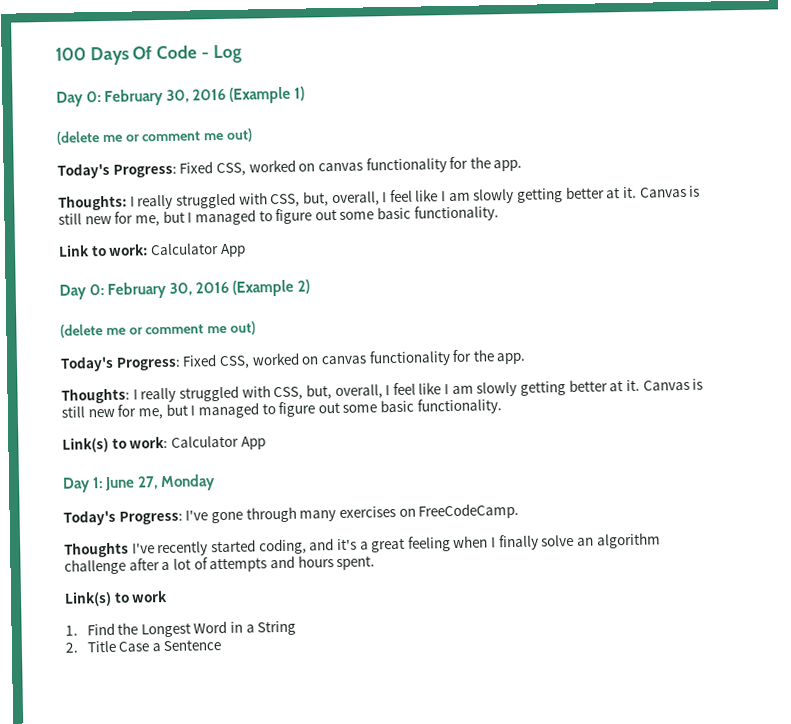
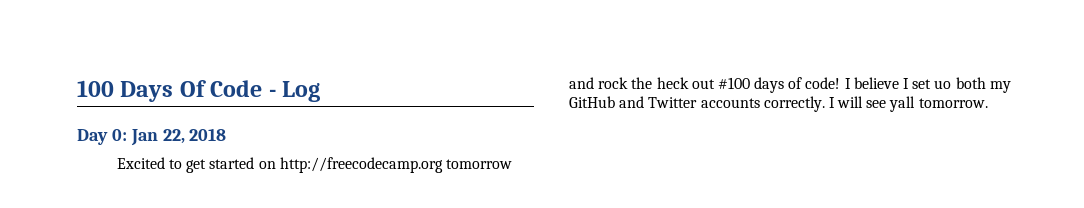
- Day 0: February 30, 2016 (Example 1)
- (delete me or comment me out)
- Today's Progress: Fixed CSS, worked on canvas functionality for the app.
- Thoughts: I really struggled with CSS, but, overall, I feel like I am slowly getting better at it. Canvas is still new for me, but I managed to figure out some basic functionality.
- Link to work: Calculator App
- Day 0: February 30, 2016 (Example 2)
- (delete me or comment me out)
- Today's Progress: Fixed CSS, worked on canvas functionality for the app.
- Thoughts: I really struggled with CSS, but, overall, I feel like I am slowly getting better at it. Canvas is still new for me, but I managed to figure out some basic functionality.
- Link(s) to work: Calculator App
- Day 1: June 27, Monday
- Today's Progress: I've gone through many exercises on FreeCodeCamp.
- Thoughts I've recently started coding, and it's a great feeling when I finally solve an algorithm challenge after a lot of attempts and hours spent.
- Link(s) to work
- 1. Find the Longest Word in a String
- 2. Title Case a Sentence
+ Day 0: Jan 22, 2018
+ Excited to get started on http://freecodecamp.org tomorrow and rock the heck out #100 days of code! I believe I set uo both my GitHub and Twitter accounts correctly. I will see yall tomorrow.

